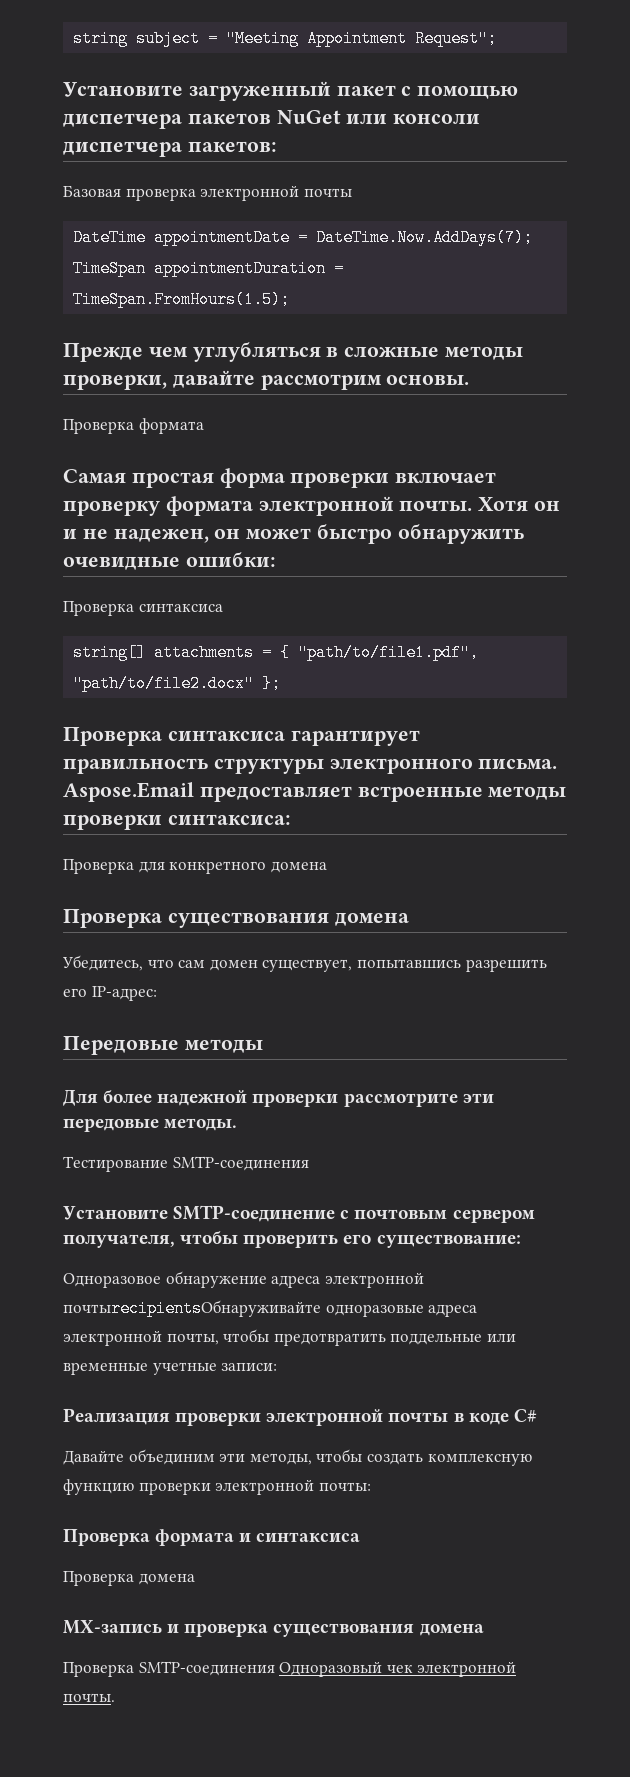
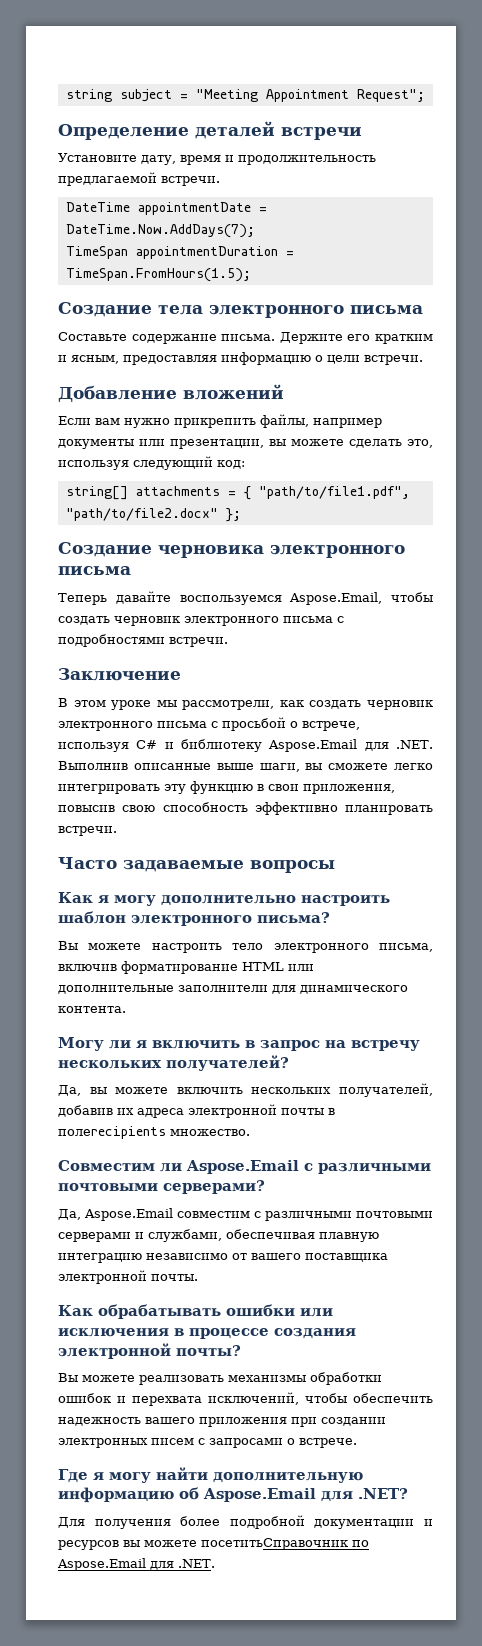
- Установите загруженный пакет с помощью диспетчера пакетов NuGet или консоли диспетчера пакетов:
- Базовая проверка электронной почты
+ Определение деталей встречи
+ Установите дату, время и продолжительность предлагаемой встречи.
- Прежде чем углубляться в сложные методы проверки, давайте рассмотрим основы.
- Проверка формата
- Самая простая форма проверки включает проверку формата электронной почты. Хотя он и не надежен, он может быстро обнаружить очевидные ошибки:
- Проверка синтаксиса
+ Создание тела электронного письма
+ Составьте содержание письма. Держите его кратким и ясным, предоставляя информацию о цели встречи.
+ Добавление вложений
+ Если вам нужно прикрепить файлы, например документы или презентации, вы можете сделать это, используя следующий код:
- Проверка синтаксиса гарантирует правильность структуры электронного письма. Aspose.Email предоставляет встроенные методы проверки синтаксиса:
- Проверка для конкретного домена
- Проверка существования домена
- Убедитесь, что сам домен существует, попытавшись разрешить его IP-адрес:
- Передовые методы
- Для более надежной проверки рассмотрите эти передовые методы.
- Тестирование SMTP-соединения
- Установите SMTP-соединение с почтовым сервером получателя, чтобы проверить его существование:
- Одноразовое обнаружение адреса электронной почтыrecipientsОбнаруживайте одноразовые адреса электронной почты, чтобы предотвратить поддельные или временные учетные записи:
- Реализация проверки электронной почты в коде C#
- Давайте объединим эти методы, чтобы создать комплексную функцию проверки электронной почты:
- Проверка формата и синтаксиса
- Проверка домена
- MX-запись и проверка существования домена
- Проверка SMTP-соединения Одноразовый чек электронной почты.
+ Создание черновика электронного письма
+ Теперь давайте воспользуемся Aspose.Email, чтобы создать черновик электронного письма с подробностями встречи.
+ Заключение
+ В этом уроке мы рассмотрели, как создать черновик электронного письма с просьбой о встрече, используя C# и библиотеку Aspose.Email для .NET. Выполнив описанные выше шаги, вы сможете легко интегрировать эту функцию в свои приложения, повысив свою способность эффективно планировать встречи.
+ Часто задаваемые вопросы
+ Как я могу дополнительно настроить шаблон электронного письма?
+ Вы можете настроить тело электронного письма, включив форматирование HTML или дополнительные заполнители для динамического контента.
+ Могу ли я включить в запрос на встречу нескольких получателей?
+ Да, вы можете включить нескольких получателей, добавив их адреса электронной почты в полеrecipients множество.
+ Совместим ли Aspose.Email с различными почтовыми серверами?
+ Да, Aspose.Email совместим с различными почтовыми серверами и службами, обеспечивая плавную интеграцию независимо от вашего поставщика электронной почты.
+ Как обрабатывать ошибки или исключения в процессе создания электронной почты?
+ Вы можете реализовать механизмы обработки ошибок и перехвата исключений, чтобы обеспечить надежность вашего приложения при создании электронных писем с запросами о встрече.
+ Где я могу найти дополнительную информацию об Aspose.Email для .NET?
+ Для получения более подробной документации и ресурсов вы можете посетитьСправочник по Aspose.Email для .NET.

